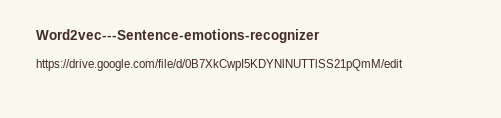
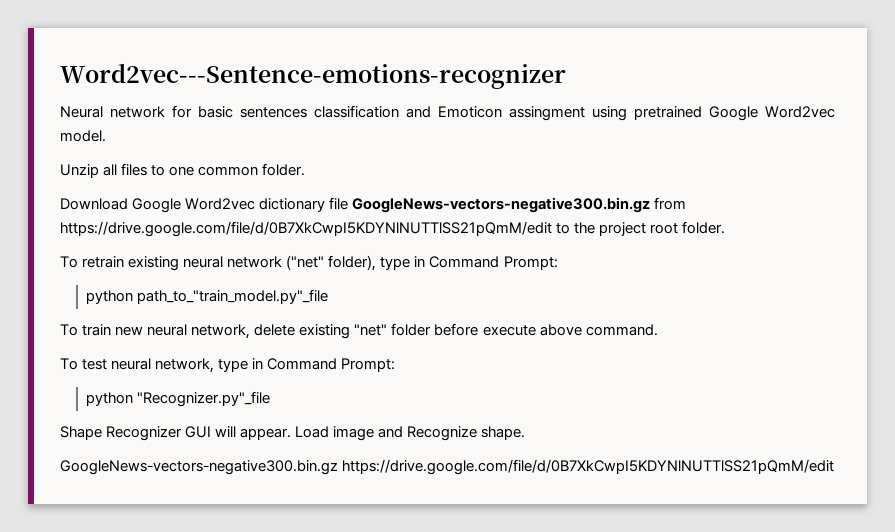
- https://drive.google.com/file/d/0B7XkCwpI5KDYNlNUTTlSS21pQmM/edit
+ Neural network for basic sentences classification and Emoticon assingment using pretrained Google Word2vec model.
+ Unzip all files to one common folder.
+ Download Google Word2vec dictionary file GoogleNews-vectors-negative300.bin.gz from https://drive.google.com/file/d/0B7XkCwpI5KDYNlNUTTlSS21pQmM/edit to the project root folder.
+ To retrain existing neural network ("net" folder), type in Command Prompt:
+ python path_to_"train_model.py"_file
+ To train new neural network, delete existing "net" folder before execute above command.
+ To test neural network, type in Command Prompt:
+ python "Recognizer.py"_file
+ Shape Recognizer GUI will appear. Load image and Recognize shape.
+ GoogleNews-vectors-negative300.bin.gz https://drive.google.com/file/d/0B7XkCwpI5KDYNlNUTTlSS21pQmM/edit

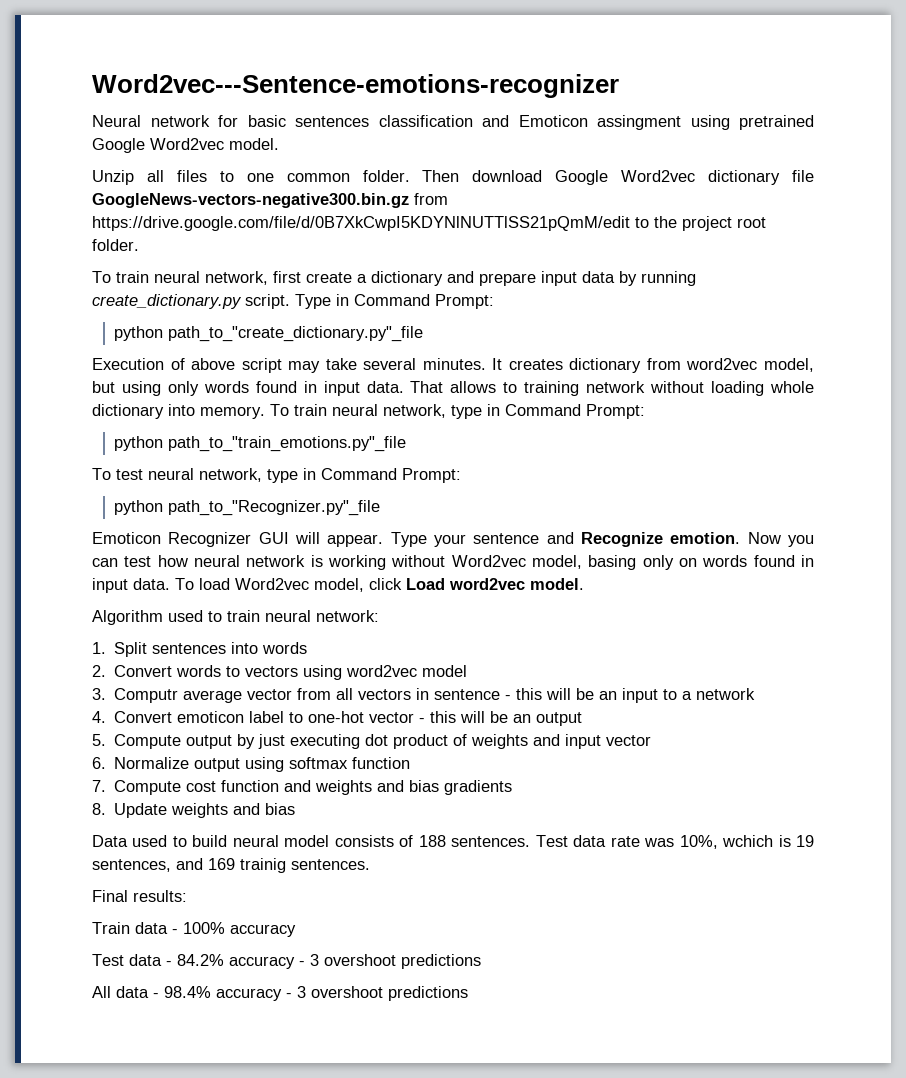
- Unzip all files to one common folder.
- Download Google Word2vec dictionary file GoogleNews-vectors-negative300.bin.gz from https://drive.google.com/file/d/0B7XkCwpI5KDYNlNUTTlSS21pQmM/edit to the project root folder.
+ Unzip all files to one common folder. Then download Google Word2vec dictionary file GoogleNews-vectors-negative300.bin.gz from https://drive.google.com/file/d/0B7XkCwpI5KDYNlNUTTlSS21pQmM/edit to the project root folder.
- To retrain existing neural network ("net" folder), type in Command Prompt:
- python path_to_"train_model.py"_file
- To train new neural network, delete existing "net" folder before execute above command.
+ To train neural network, first create a dictionary and prepare input data by running create_dictionary.py script. Type in Command Prompt:
+ python path_to_"create_dictionary.py"_file
+ Execution of above script may take several minutes. It creates dictionary from word2vec model, but using only words found in input data. That allows to training network without loading whole dictionary into memory. To train neural network, type in Command Prompt:
+ python path_to_"train_emotions.py"_file
- python "Recognizer.py"_file
- Shape Recognizer GUI will appear.
+ python path_to_"Recognizer.py"_file
+ Emoticon Recognizer GUI will appear.
- Load image and Recognize shape.
- GoogleNews-vectors-negative300.bin.gz https://drive.google.com/file/d/0B7XkCwpI5KDYNlNUTTlSS21pQmM/edit
+ Type your sentence and Recognize emotion. Now you can test how neural network is working without Word2vec model, basing only on words found in input data. To load Word2vec model, click Load word2vec model.
+ Algorithm used to train neural network:
+ 1. Split sentences into words
+ 2. Convert words to vectors using word2vec model
+ 3. Computr average vector from all vectors in sentence - this will be an input to a network
+ 4. Convert emoticon label to one-hot vector - this will be an output
+ 5. Compute output by just executing dot product of weights and input vector
+ 6. Normalize output using softmax function
+ 7. Compute cost function and weights and bias gradients
+ 8. Update weights and bias
+ Data used to build neural model consists of 188 sentences. Test data rate was 10%, wchich is 19 sentences, and 169 trainig sentences.
+ Final results:
+ Train data - 100% accuracy
+ Test data - 84.2% accuracy - 3 overshoot predictions
+ All data - 98.4% accuracy - 3 overshoot predictions

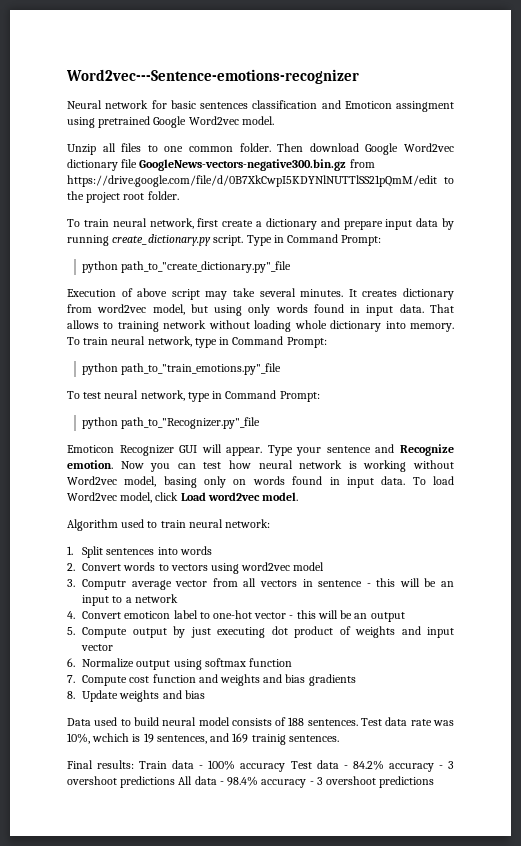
- Final results:
- Train data - 100% accuracy
- Test data - 84.2% accuracy - 3 overshoot predictions
- All data - 98.4% accuracy - 3 overshoot predictions
+ Final results: Train data - 100% accuracy Test data - 84.2% accuracy - 3 overshoot predictions All data - 98.4% accuracy - 3 overshoot predictions

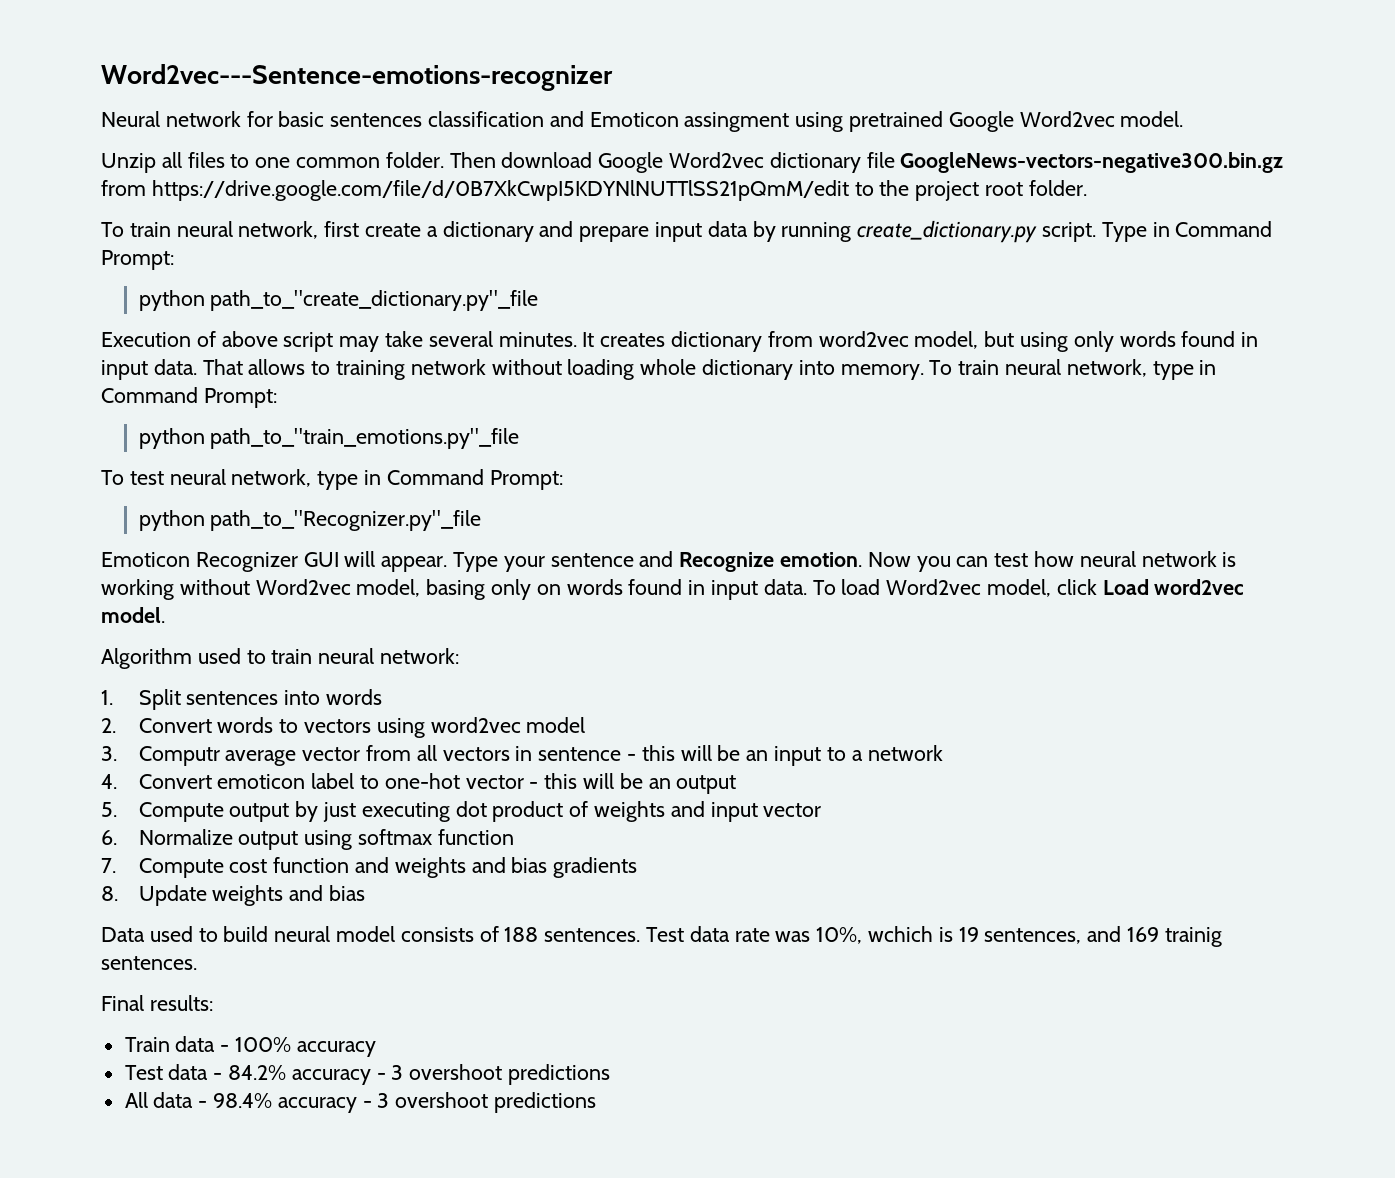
- Final results: Train data - 100% accuracy Test data - 84.2% accuracy - 3 overshoot predictions All data - 98.4% accuracy - 3 overshoot predictions
+ Final results:
+ Train data - 100% accuracy
+ Test data - 84.2% accuracy - 3 overshoot predictions
+ All data - 98.4% accuracy - 3 overshoot predictions

